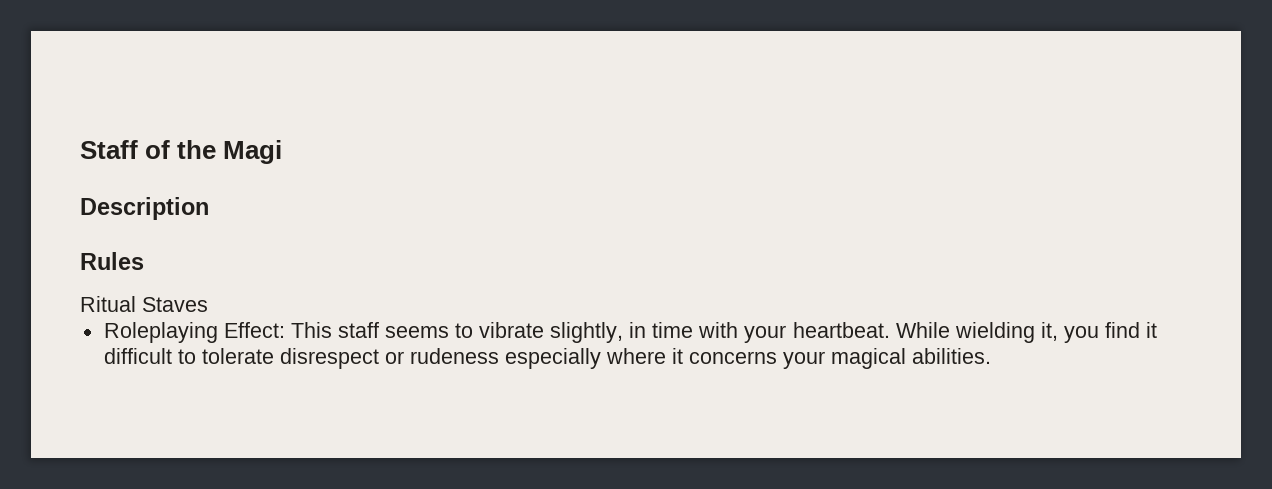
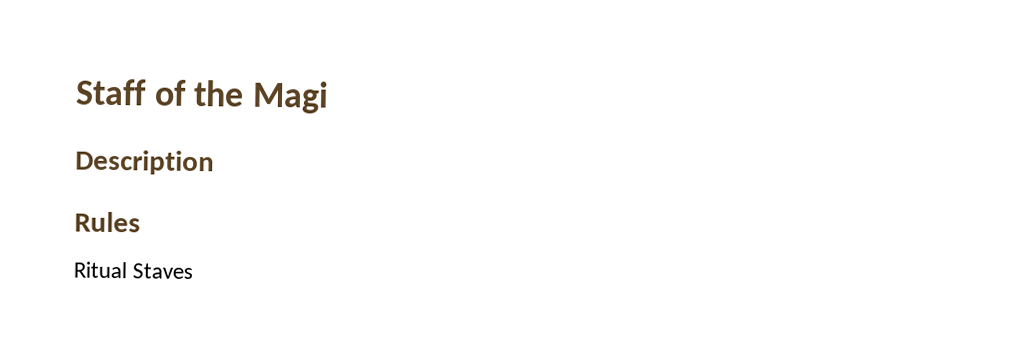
- Roleplaying Effect: This staff seems to vibrate slightly, in time with your heartbeat. While wielding it, you find it difficult to tolerate disrespect or rudeness especially where it concerns your magical abilities.

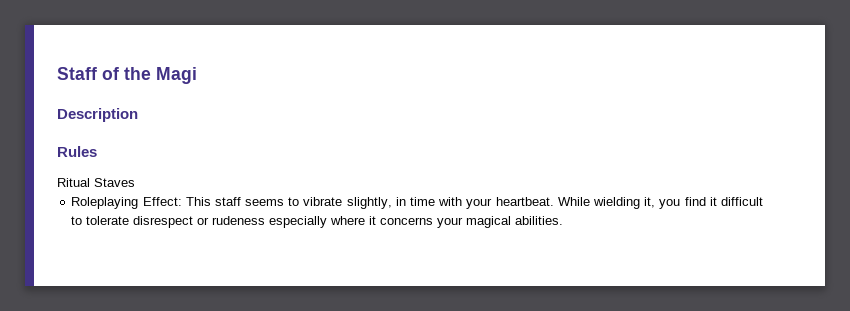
+ Roleplaying Effect: This staff seems to vibrate slightly, in time with your heartbeat. While wielding it, you find it difficult to tolerate disrespect or rudeness especially where it concerns your magical abilities.

